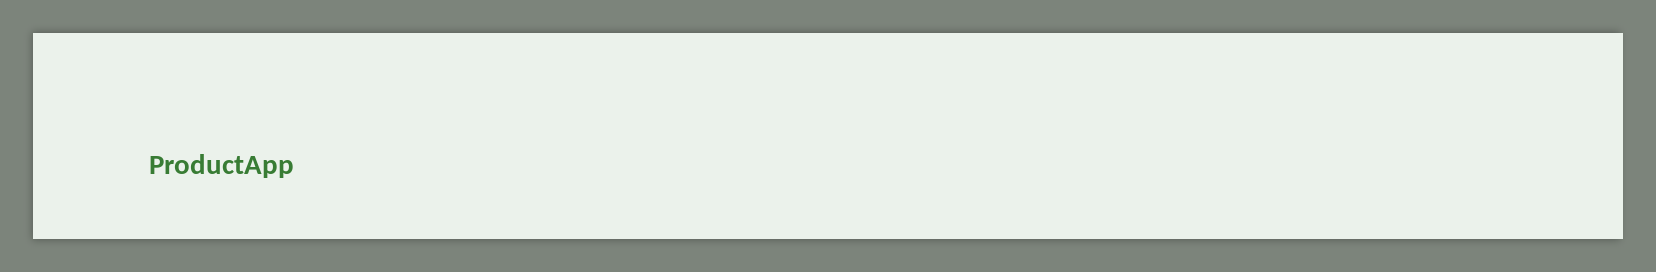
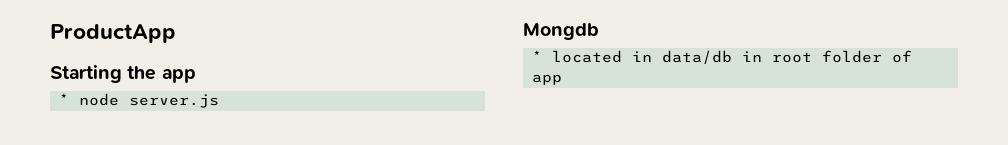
+ Starting the app
+ * node server.js
+ Mongdb
+ * located in data/db in root folder of app

